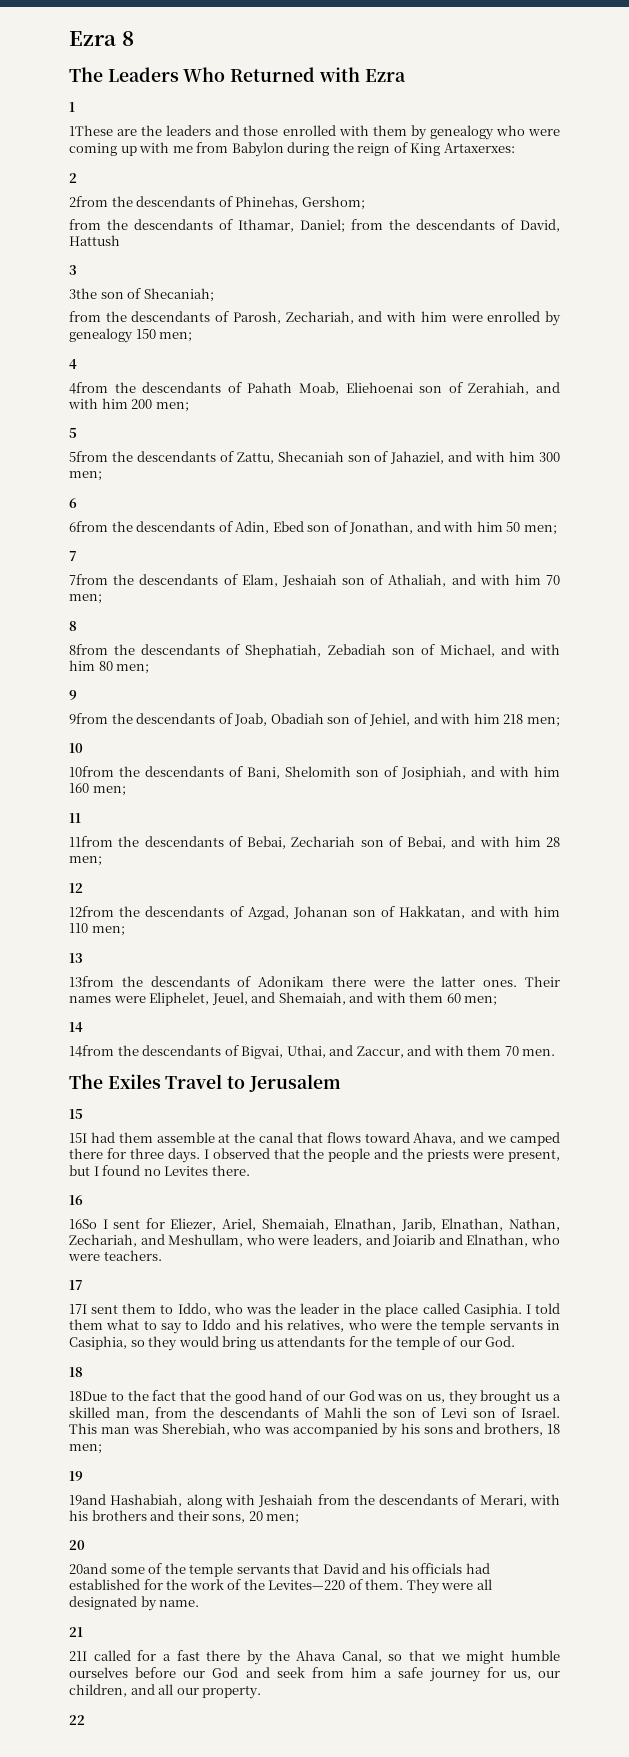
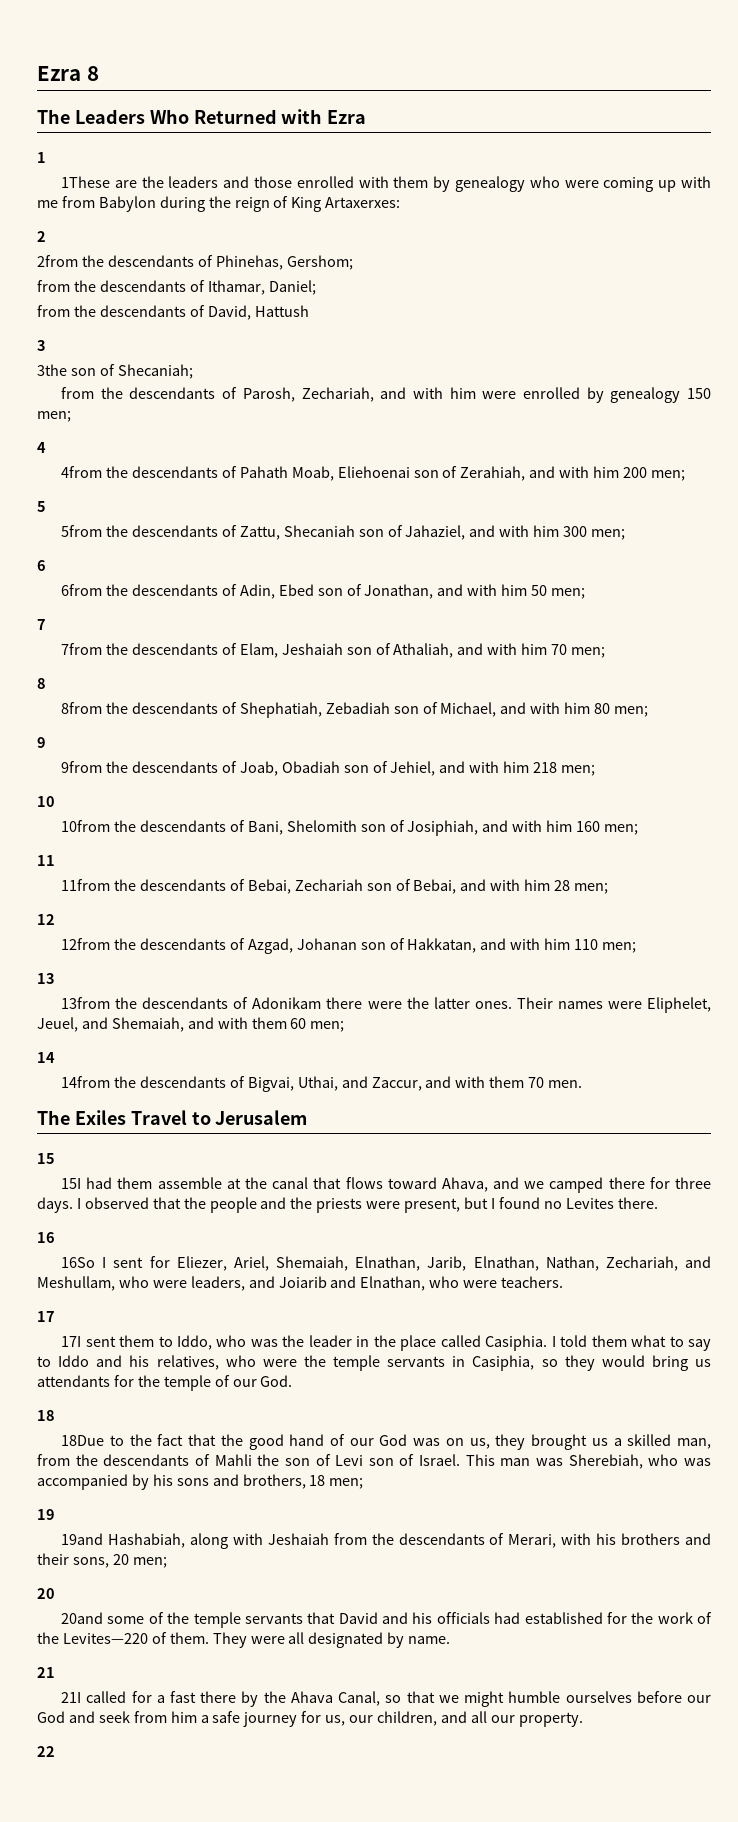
- from the descendants of Ithamar, Daniel; from the descendants of David, Hattush
+ from the descendants of Ithamar, Daniel;
+ from the descendants of David, Hattush

